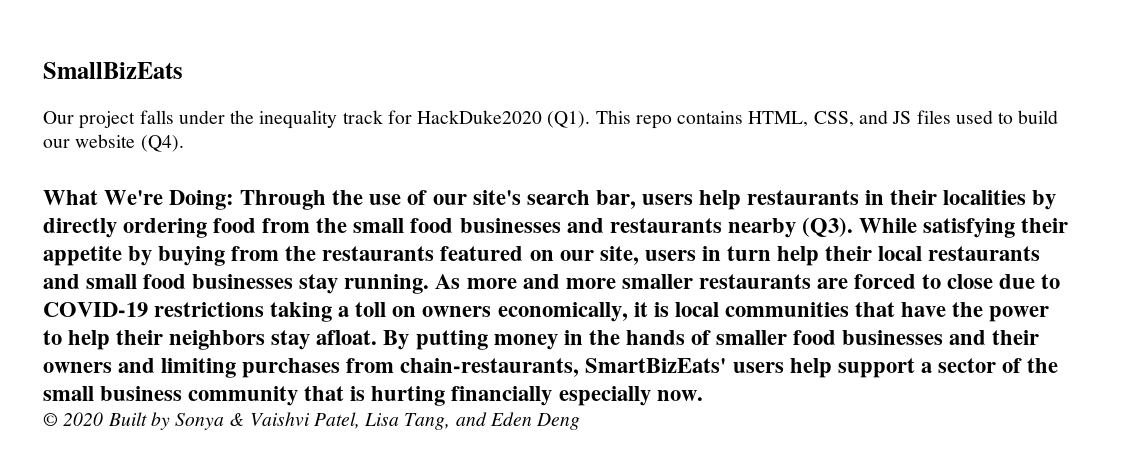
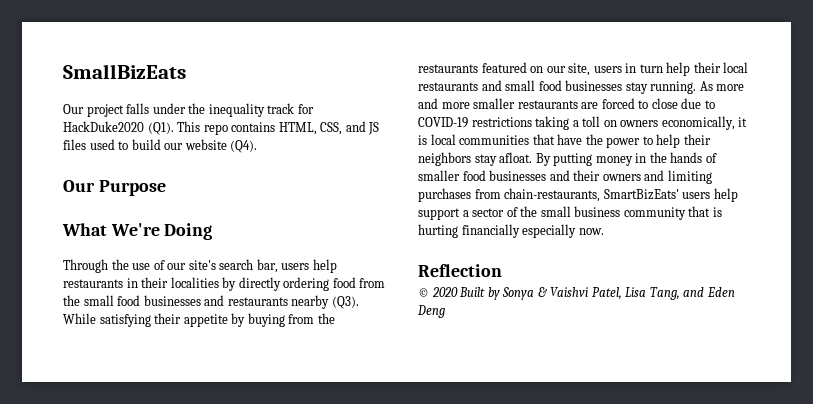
+ Our Purpose
- What We're Doing: Through the use of our site's search bar, users help restaurants in their localities by directly ordering food from the small food businesses and restaurants nearby (Q3). While satisfying their appetite by buying from the restaurants featured on our site, users in turn help their local restaurants and small food businesses stay running.
+ What We're Doing
+ Through the use of our site's search bar, users help restaurants in their localities by directly ordering food from the small food businesses and restaurants nearby (Q3). While satisfying their appetite by buying from the restaurants featured on our site, users in turn help their local restaurants and small food businesses stay running.
+ Reflection

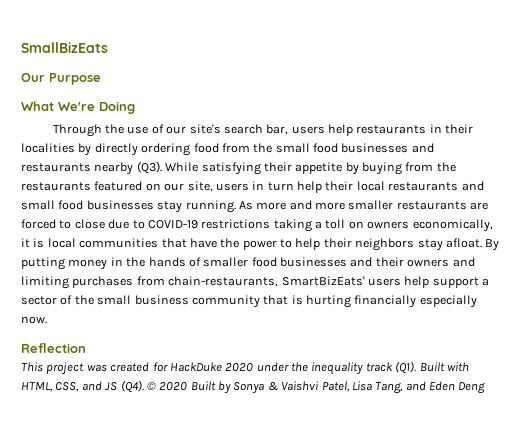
- Our project falls under the inequality track for HackDuke2020 (Q1). This repo contains HTML, CSS, and JS files used to build our website (Q4).
- © 2020 Built by Sonya & Vaishvi Patel, Lisa Tang, and Eden Deng
+ This project was created for HackDuke 2020 under the inequality track (Q1). Built with HTML, CSS, and JS (Q4). © 2020 Built by Sonya & Vaishvi Patel, Lisa Tang, and Eden Deng

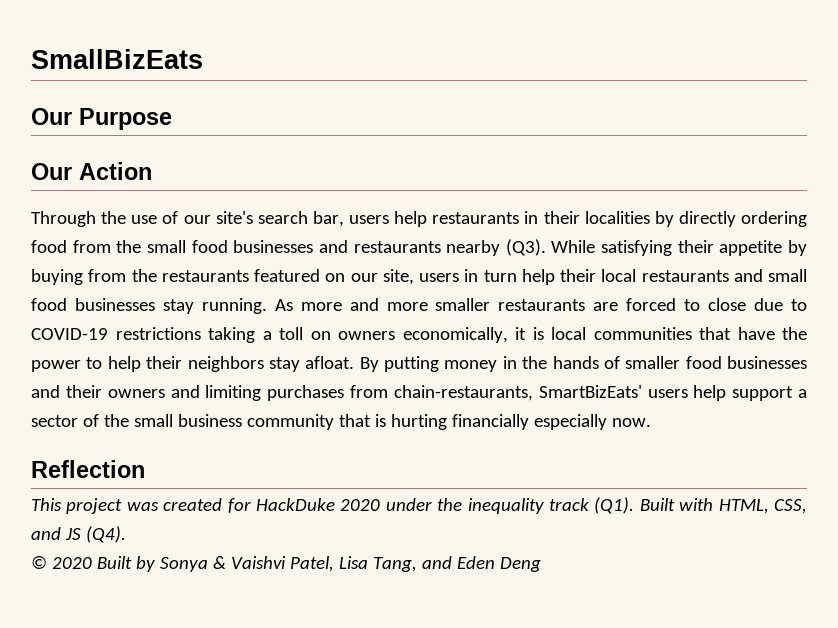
- What We're Doing
+ Our Action
- This project was created for HackDuke 2020 under the inequality track (Q1). Built with HTML, CSS, and JS (Q4). © 2020 Built by Sonya & Vaishvi Patel, Lisa Tang, and Eden Deng
+ This project was created for HackDuke 2020 under the inequality track (Q1). Built with HTML, CSS, and JS (Q4).
+ © 2020 Built by Sonya & Vaishvi Patel, Lisa Tang, and Eden Deng

